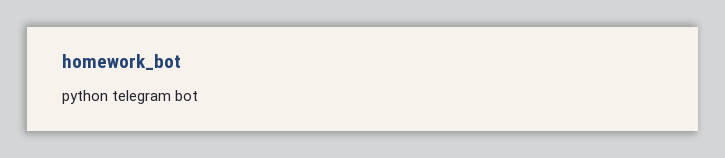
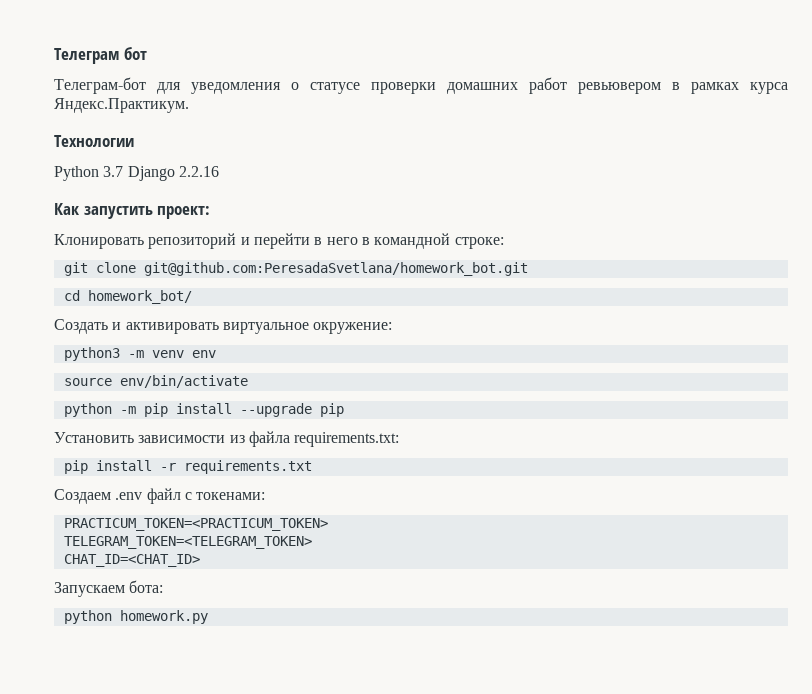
- homework_bot
- python telegram bot
+ Телеграм бот
+ Телеграм-бот для уведомления о статусе проверки домашних работ ревьювером в рамках курса Яндекс.Практикум.
+ Технологии
+ Python 3.7 Django 2.2.16
+ Как запустить проект:
+ Клонировать репозиторий и перейти в него в командной строке:
+ git clone git@github.com:PeresadaSvetlana/homework_bot.git
+ cd homework_bot/
+ Cоздать и активировать виртуальное окружение:
+ python3 -m venv env
+ source env/bin/activate
+ python -m pip install --upgrade pip
+ Установить зависимости из файла requirements.txt:
+ pip install -r requirements.txt
+ Создаем .env файл с токенами:
+ PRACTICUM_TOKEN=<PRACTICUM_TOKEN>
+ TELEGRAM_TOKEN=<TELEGRAM_TOKEN>
+ CHAT_ID=<CHAT_ID>
+ Запускаем бота:
+ python homework.py

